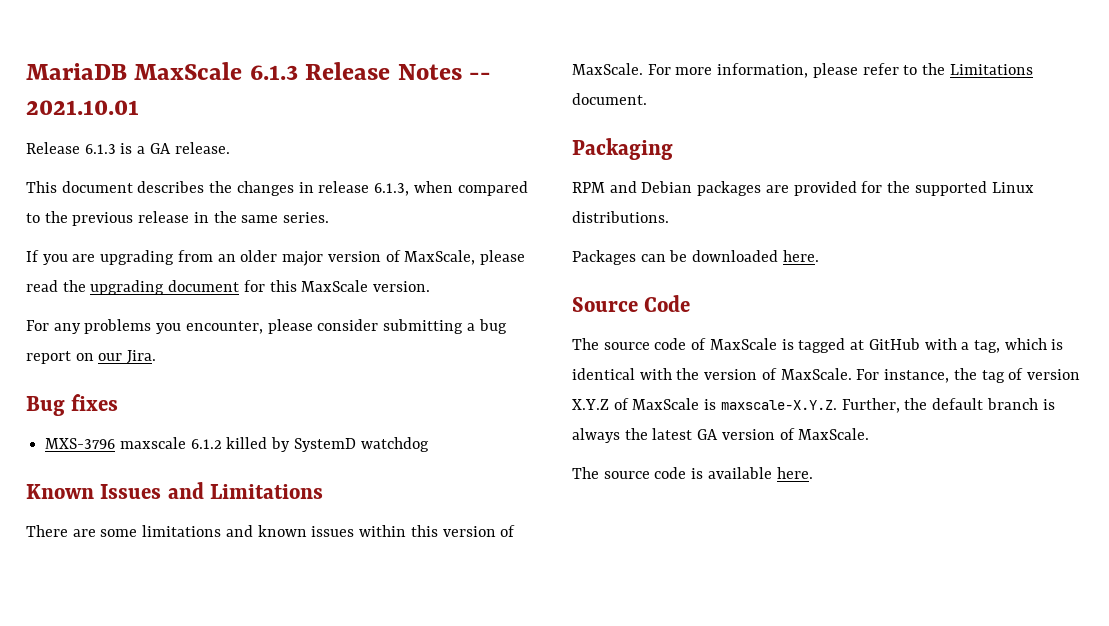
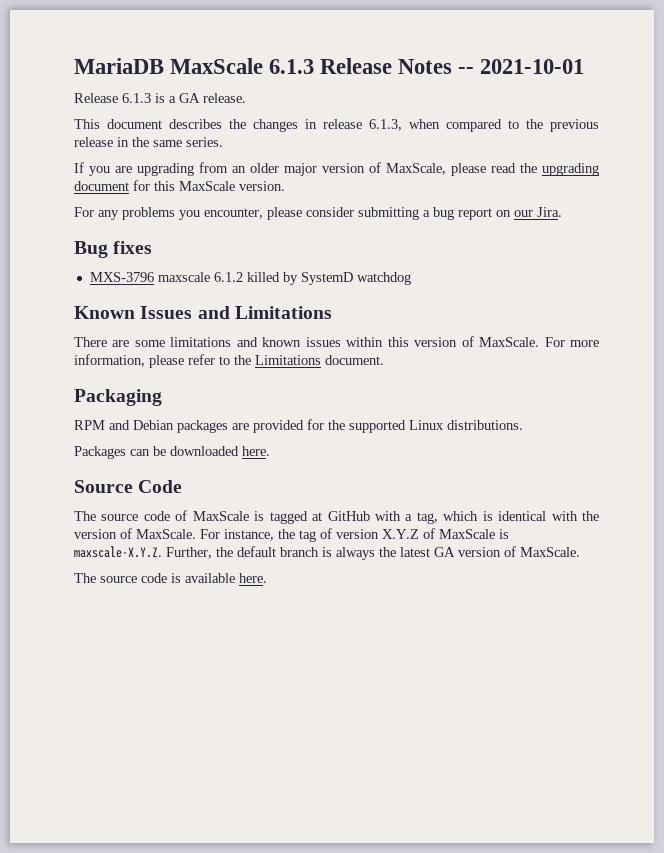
- MariaDB MaxScale 6.1.3 Release Notes -- 2021.10.01
+ MariaDB MaxScale 6.1.3 Release Notes -- 2021-10-01

